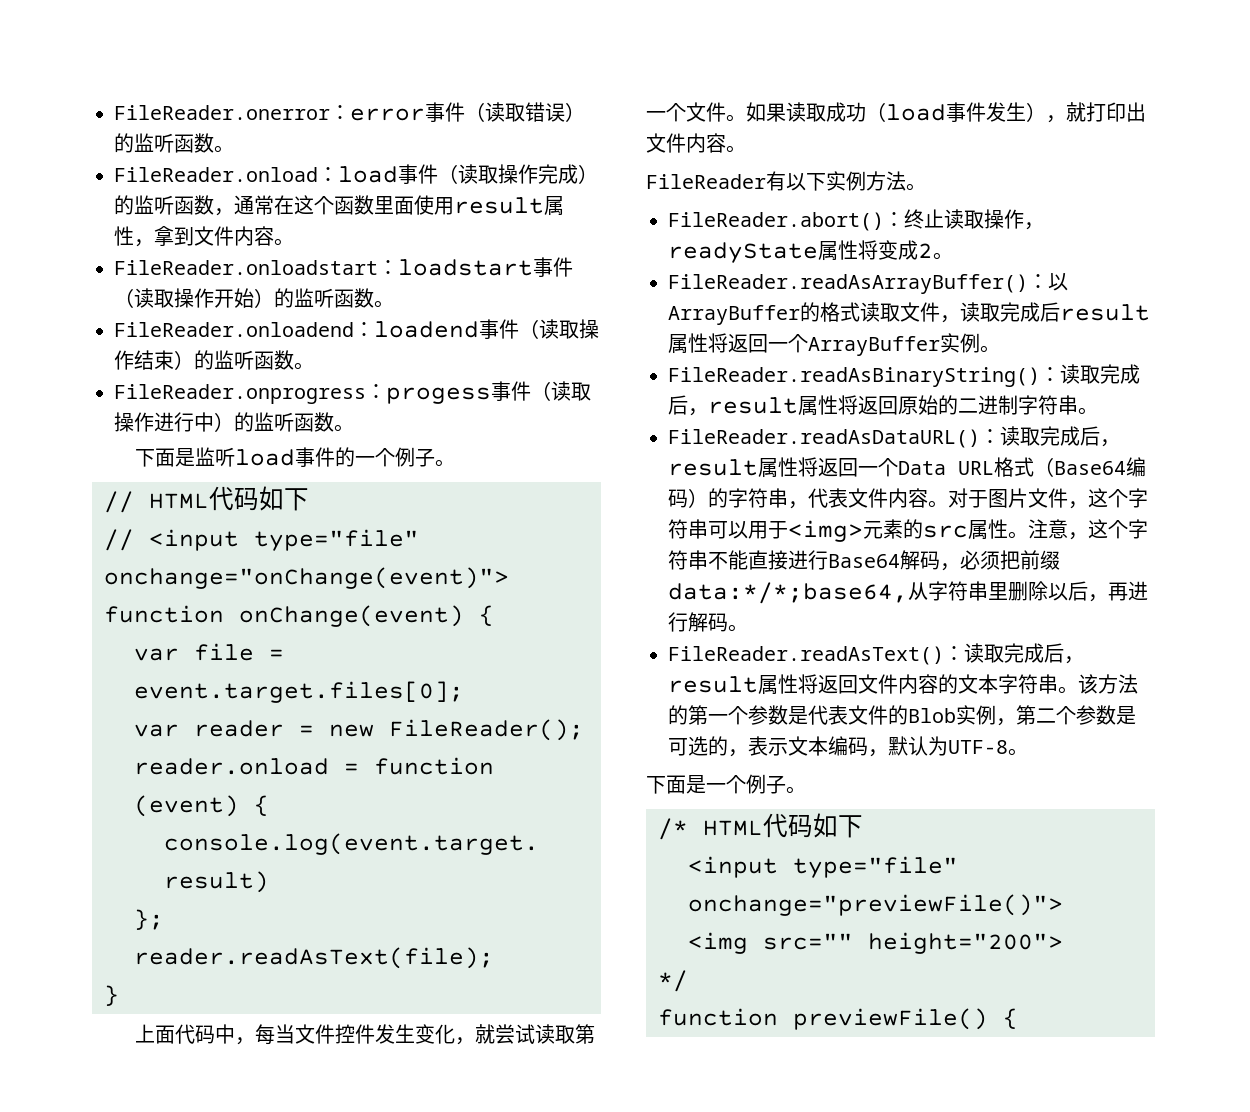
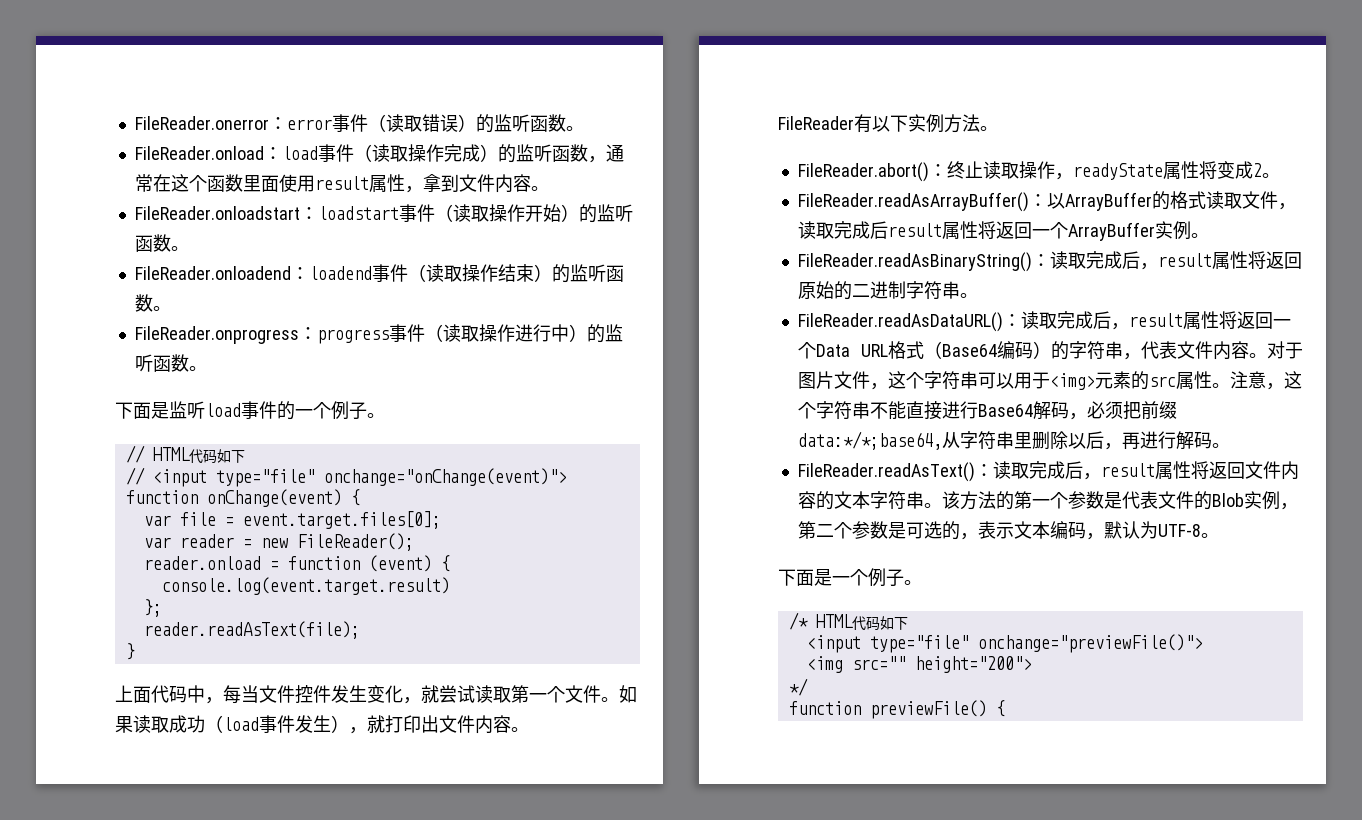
- FileReader.onprogress：progess事件（读取操作进行中）的监听函数。
+ FileReader.onprogress：progress事件（读取操作进行中）的监听函数。

